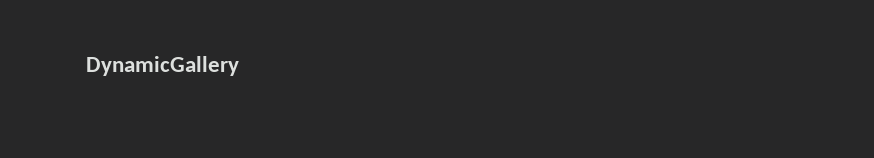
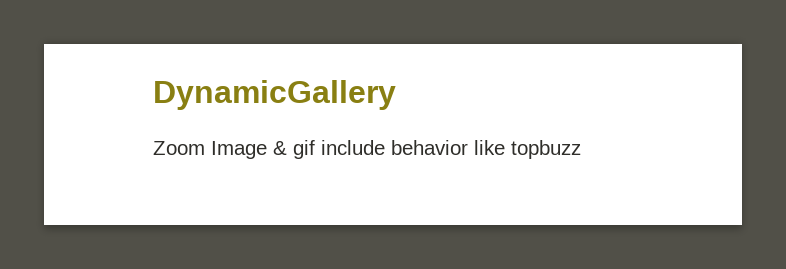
+ Zoom Image & gif include behavior like topbuzz

